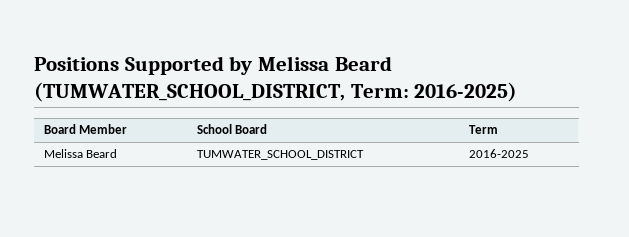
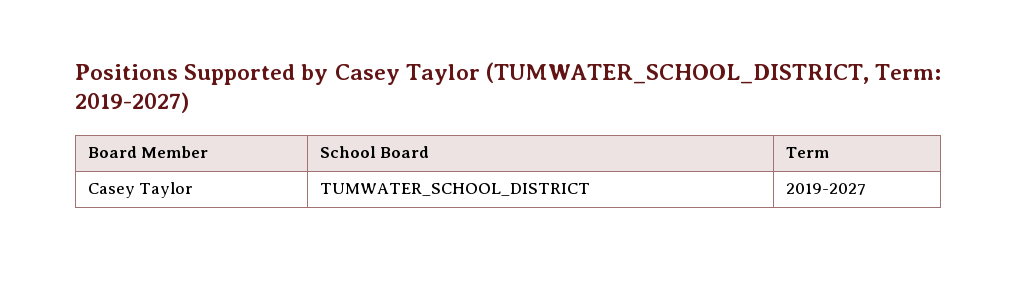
- Positions Supported by Melissa Beard (TUMWATER_SCHOOL_DISTRICT, Term: 2016-2025)
+ Positions Supported by Casey Taylor (TUMWATER_SCHOOL_DISTRICT, Term: 2019-2027)
- Melissa Beard | TUMWATER_SCHOOL_DISTRICT | 2016-2025
+ Casey Taylor | TUMWATER_SCHOOL_DISTRICT | 2019-2027

